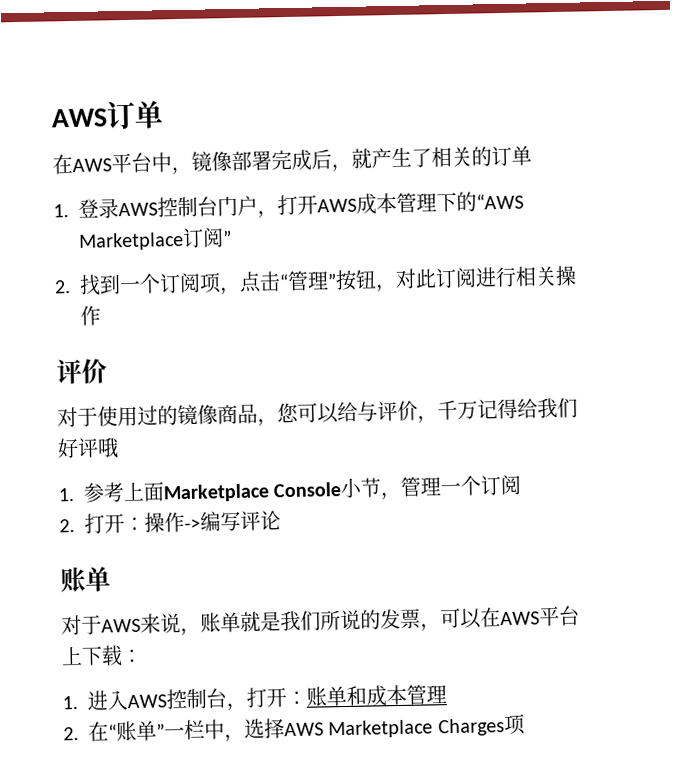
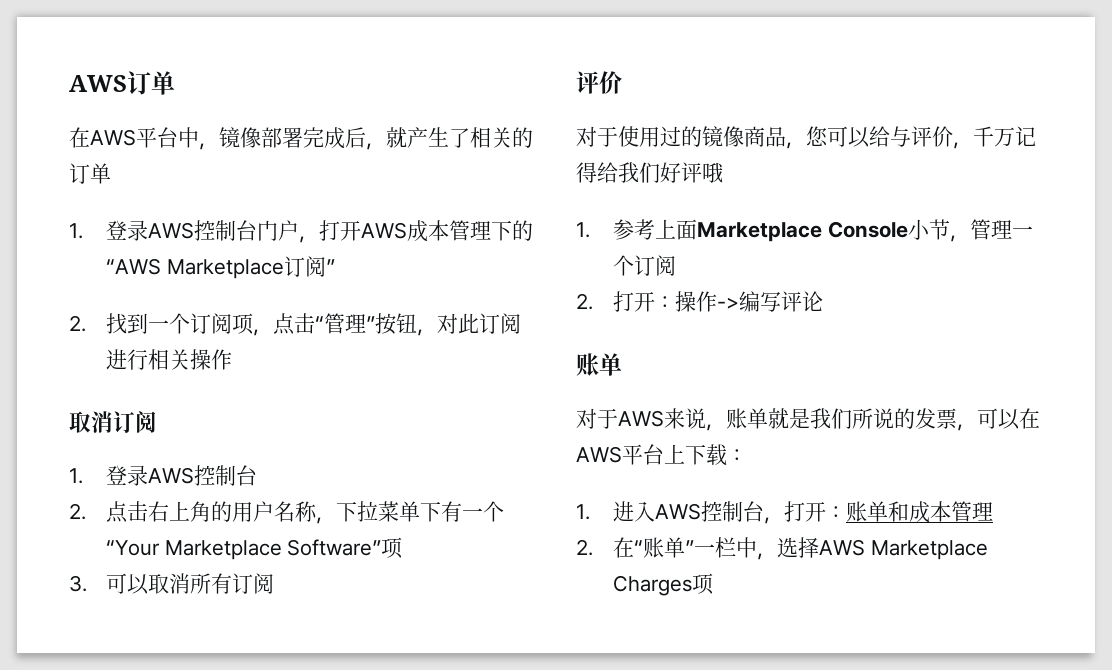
+ 取消订阅
+ 1.登录AWS控制台
+ 2.点击右上角的用户名称，下拉菜单下有一个“Your Marketplace Software”项
+ 3.可以取消所有订阅

